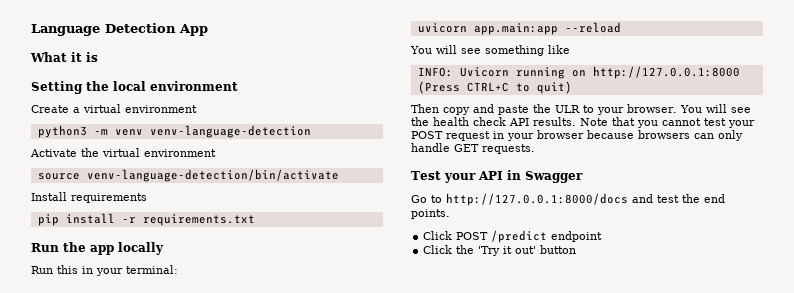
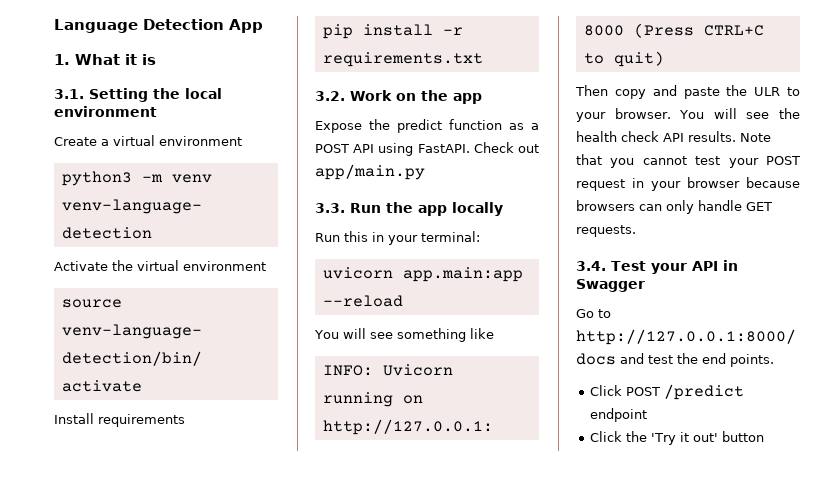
- What it is
+ 1. What it is
- Setting the local environment
+ 3.1. Setting the local environment
- Run the app locally
+ 3.2. Work on the app
+ Expose the predict function as a POST API using FastAPI. Check out app/main.py
+ 3.3. Run the app locally
- Test your API in Swagger
+ 3.4. Test your API in Swagger

